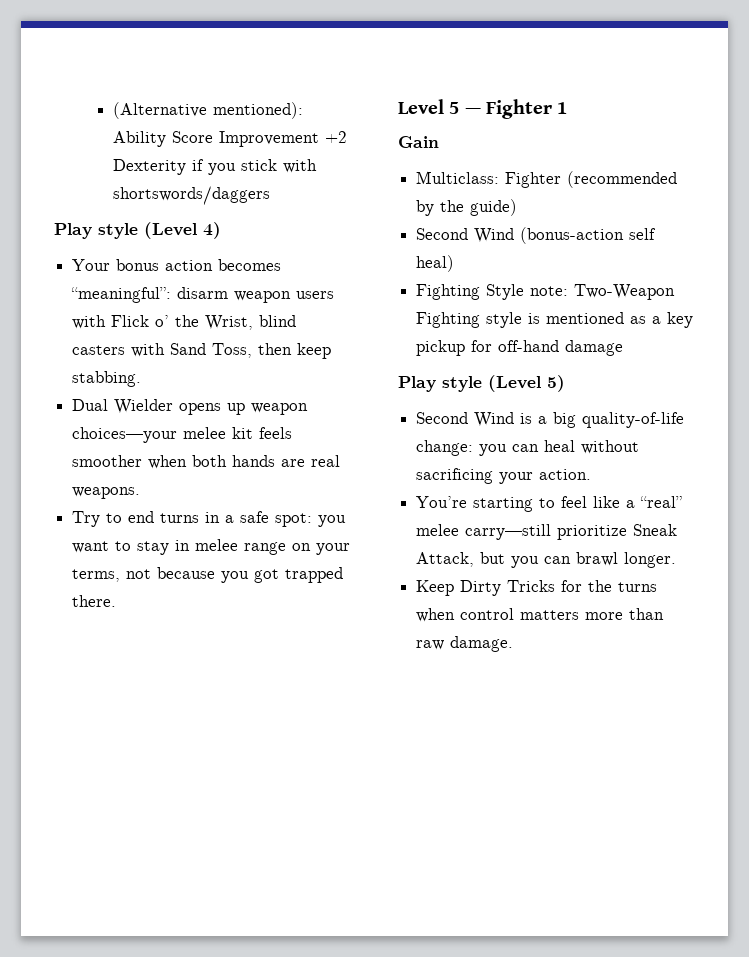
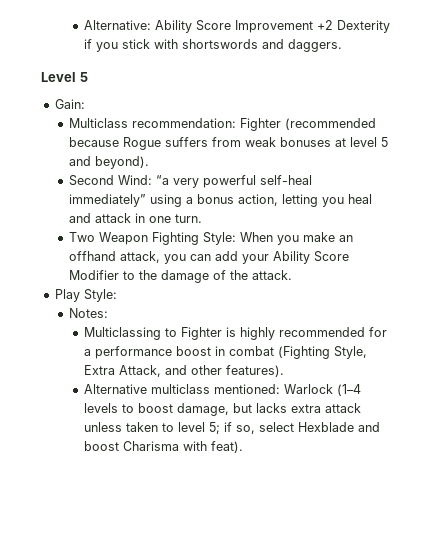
- (Alternative mentioned): Ability Score Improvement +2 Dexterity if you stick with shortswords/daggers
- Play style (Level 4)
- Your bonus action becomes “meaningful”: disarm weapon users with Flick o’ the Wrist, blind casters with Sand Toss, then keep stabbing.
- Dual Wielder opens up weapon choices—your melee kit feels smoother when both hands are real weapons.
- Try to end turns in a safe spot: you want to stay in melee range on your terms, not because you got trapped there.
- Level 5 — Fighter 1
- Gain
- Multiclass: Fighter (recommended by the guide)
- Second Wind (bonus-action self heal)
- Fighting Style note: Two-Weapon Fighting style is mentioned as a key pickup for off-hand damage
- Play style (Level 5)
- Second Wind is a big quality-of-life change: you can heal without sacrificing your action.
- You’re starting to feel like a “real” melee carry—still prioritize Sneak Attack, but you can brawl longer.
- Keep Dirty Tricks for the turns when control matters more than raw damage.
+ Alternative: Ability Score Improvement +2 Dexterity if you stick with shortswords and daggers.
+ Level 5
+ Gain:
+ Multiclass recommendation: Fighter (recommended because Rogue suffers from weak bonuses at level 5 and beyond).
+ Second Wind: “a very powerful self-heal immediately” using a bonus action, letting you heal and attack in one turn.
+ Two Weapon Fighting Style: When you make an offhand attack, you can add your Ability Score Modifier to the damage of the attack.
+ Play Style:
+ Notes:
+ Multiclassing to Fighter is highly recommended for a performance boost in combat (Fighting Style, Extra Attack, and other features).
+ Alternative multiclass mentioned: Warlock (1–4 levels to boost damage, but lacks extra attack unless taken to level 5; if so, select Hexblade and boost Charisma with feat).

